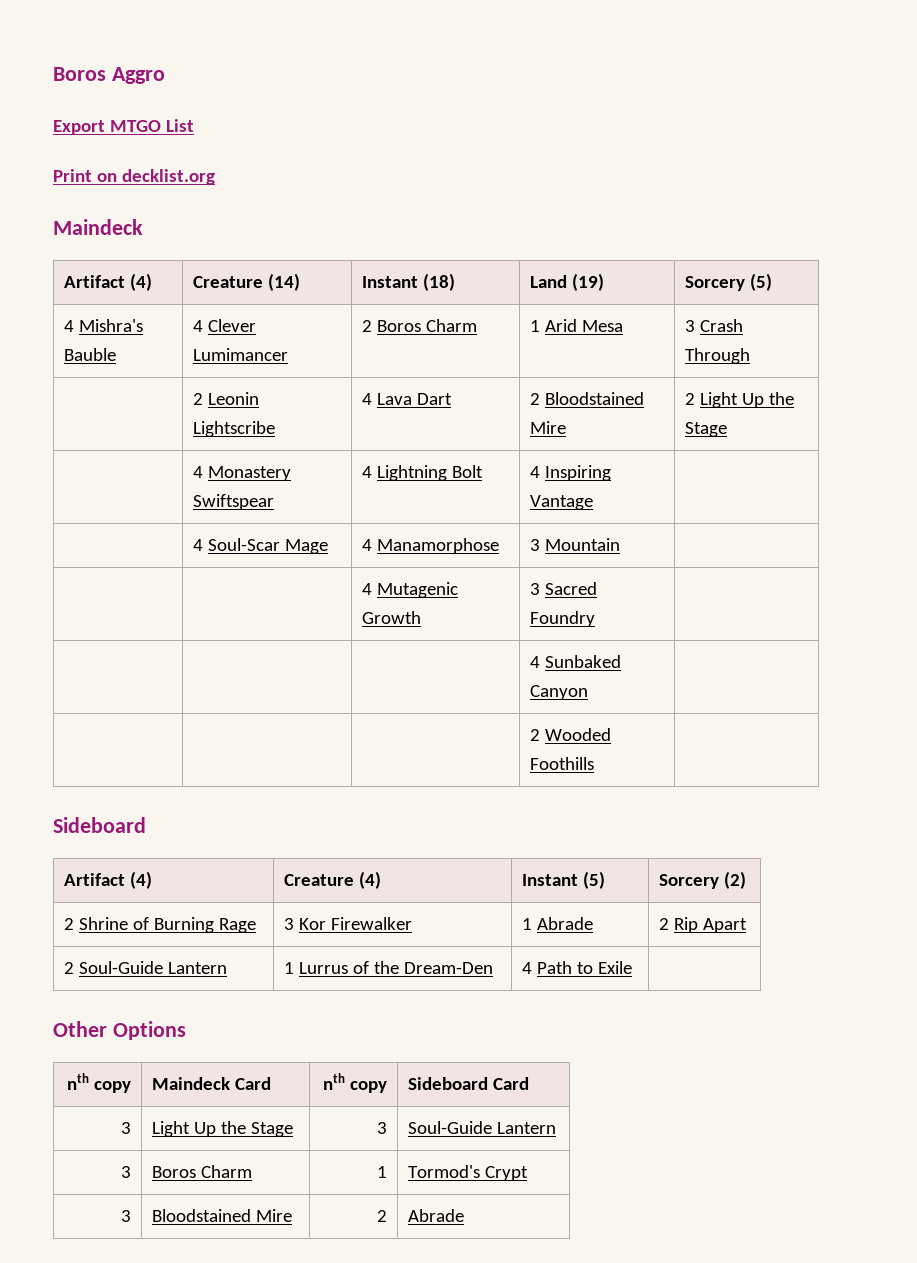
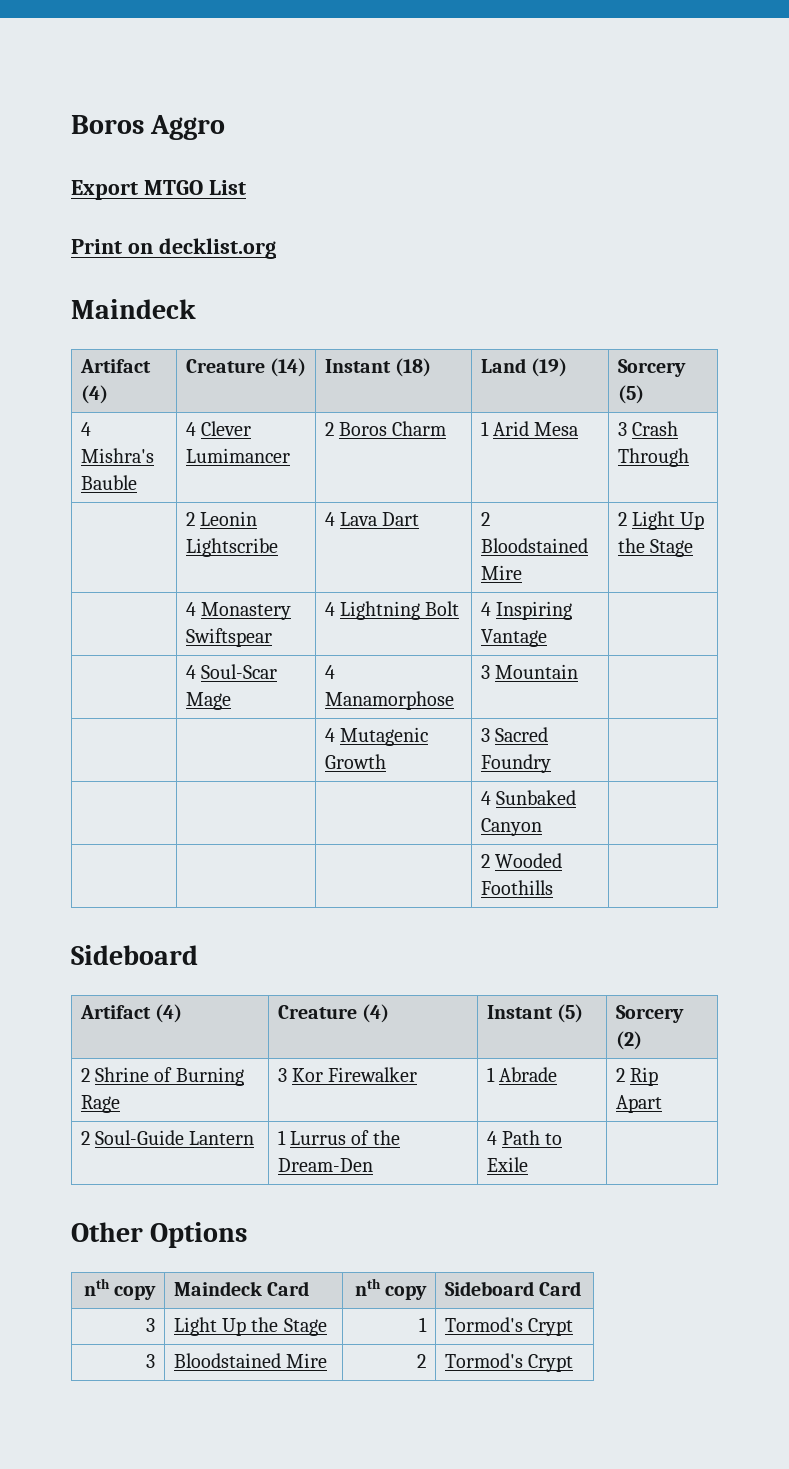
- 3 | Light Up the Stage | 3 | Soul-Guide Lantern
- 3 | Boros Charm | 1 | Tormod's Crypt
+ 3 | Light Up the Stage | 1 | Tormod's Crypt
- 3 | Bloodstained Mire | 2 | Abrade
+ 3 | Bloodstained Mire | 2 | Tormod's Crypt

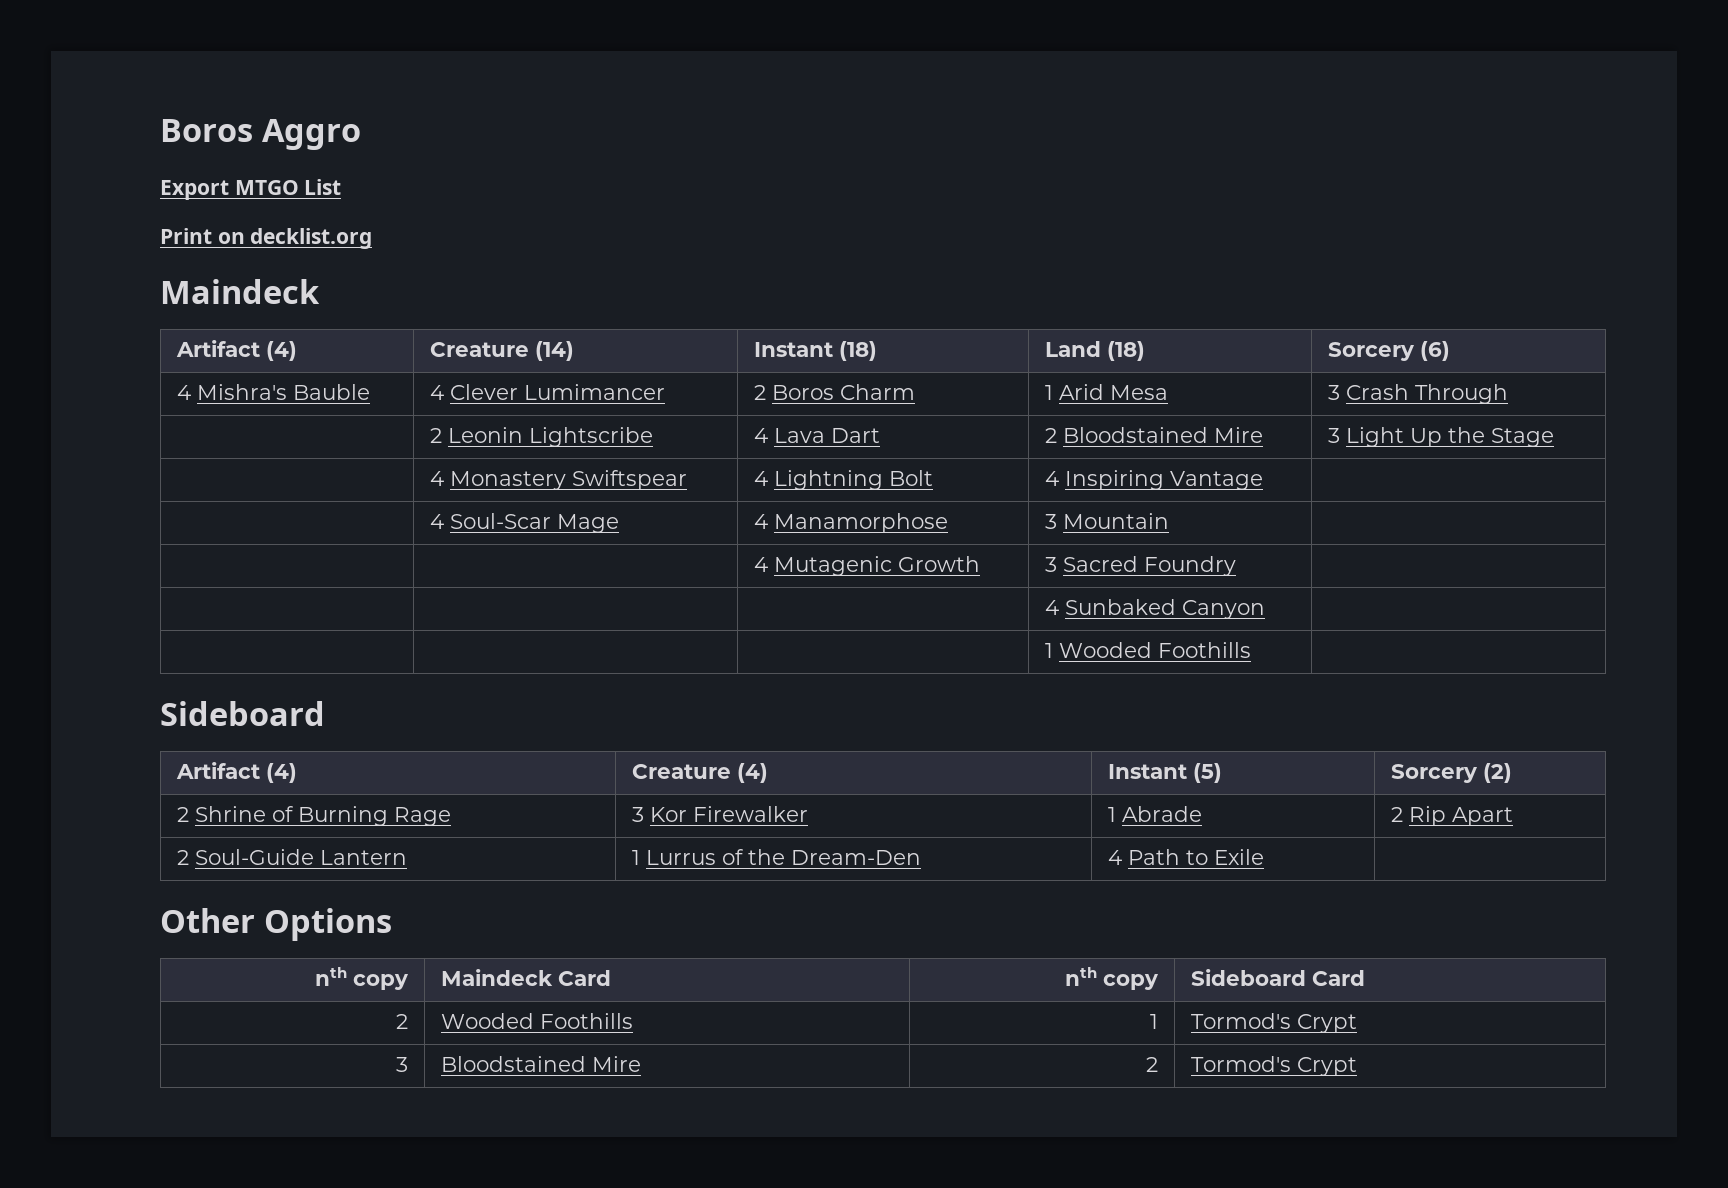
- Artifact (4) | Creature (14) | Instant (18) | Land (19) | Sorcery (5)
+ Artifact (4) | Creature (14) | Instant (18) | Land (18) | Sorcery (6)
- | 2 Leonin Lightscribe | 4 Lava Dart | 2 Bloodstained Mire | 2 Light Up the Stage
+ | 2 Leonin Lightscribe | 4 Lava Dart | 2 Bloodstained Mire | 3 Light Up the Stage
- | | | 2 Wooded Foothills |
+ | | | 1 Wooded Foothills |
- 3 | Light Up the Stage | 1 | Tormod's Crypt
+ 2 | Wooded Foothills | 1 | Tormod's Crypt

